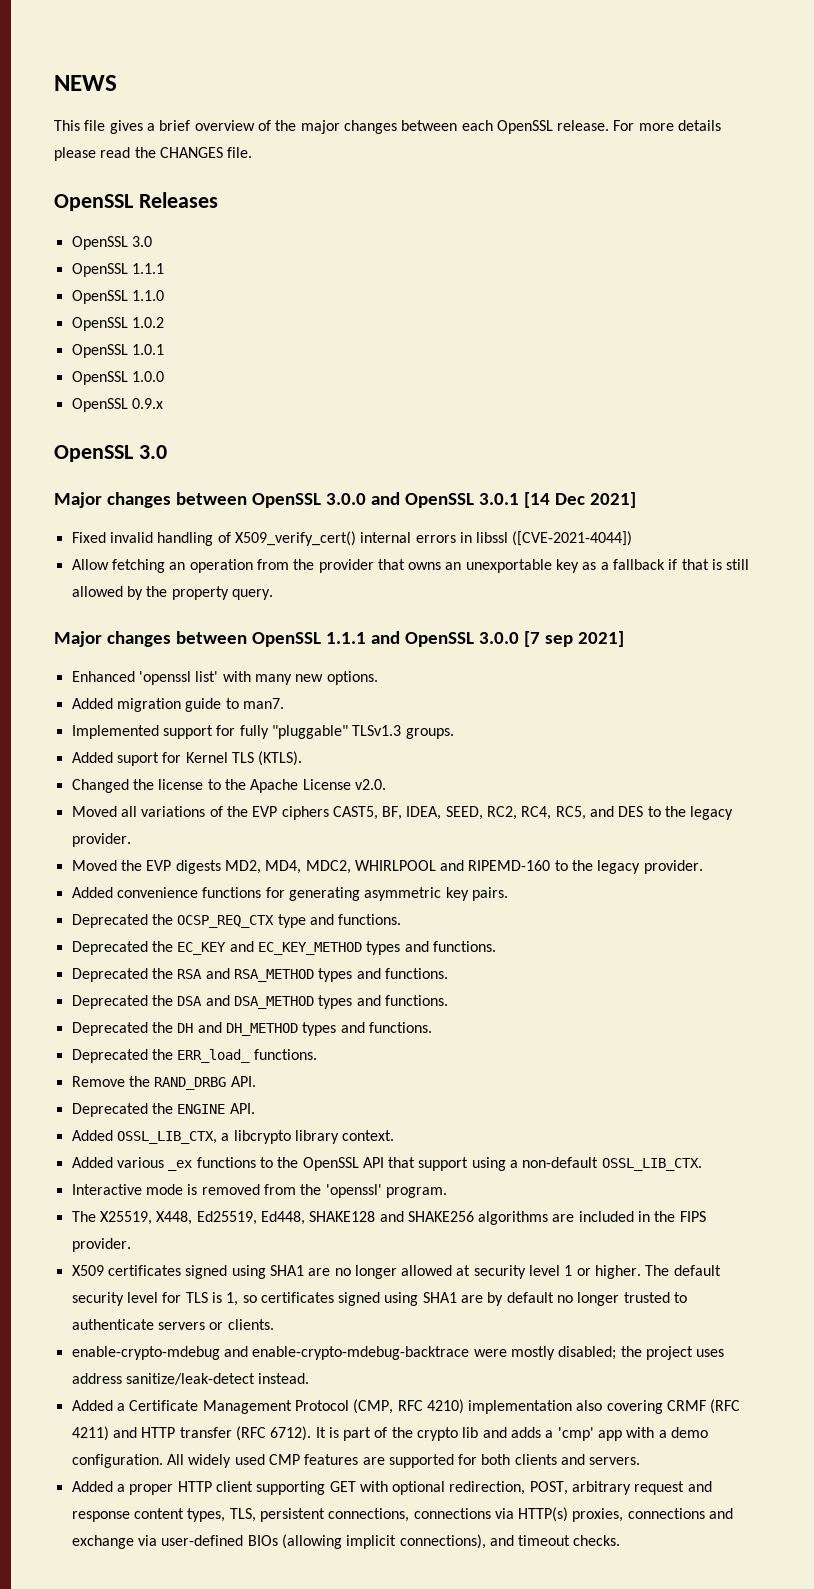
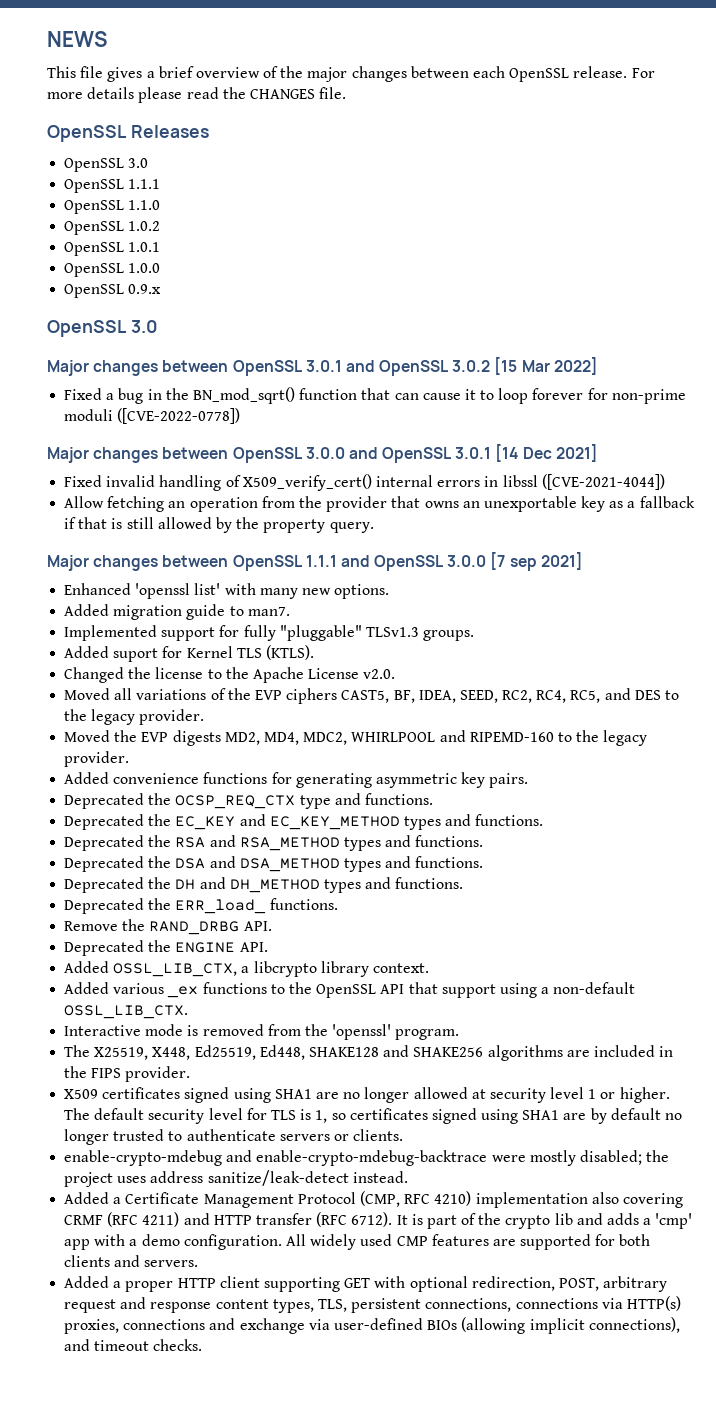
+ Major changes between OpenSSL 3.0.1 and OpenSSL 3.0.2 [15 Mar 2022]
+ Fixed a bug in the BN_mod_sqrt() function that can cause it to loop forever for non-prime moduli ([CVE-2022-0778])

